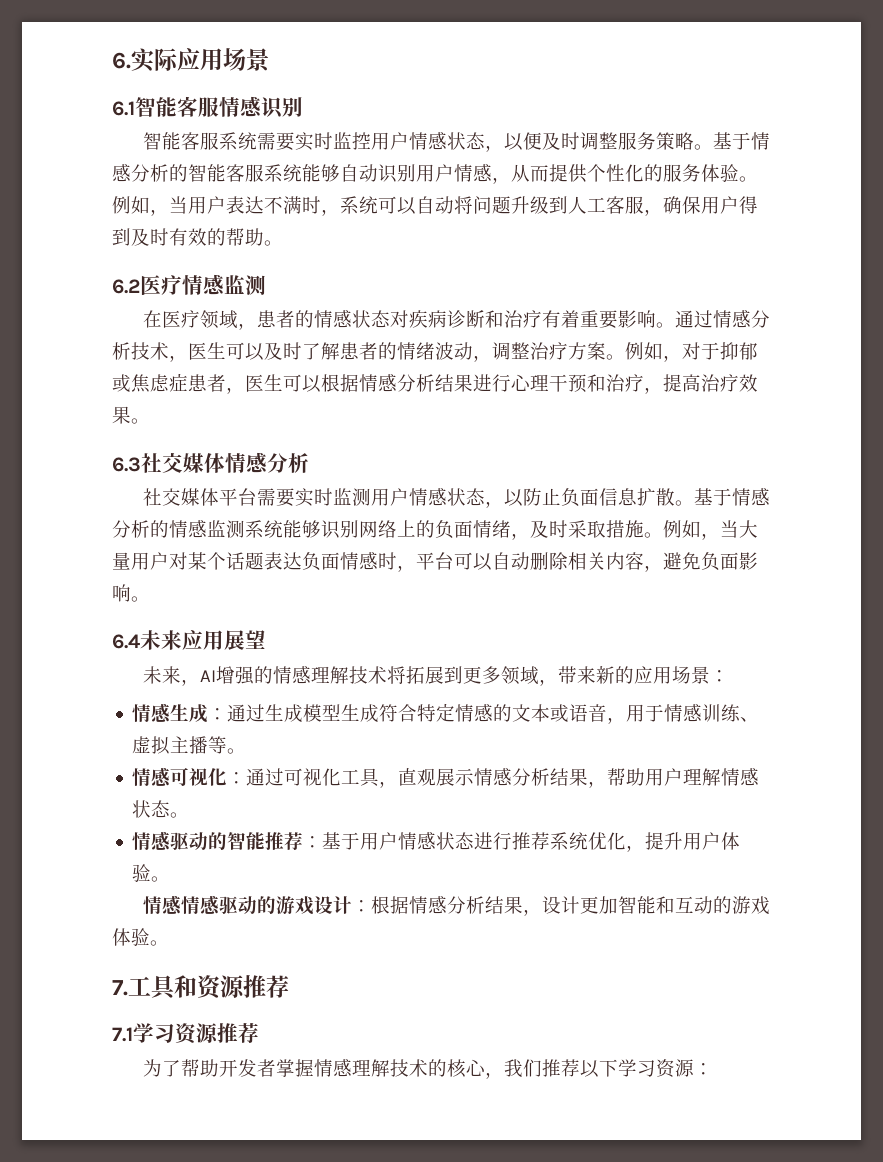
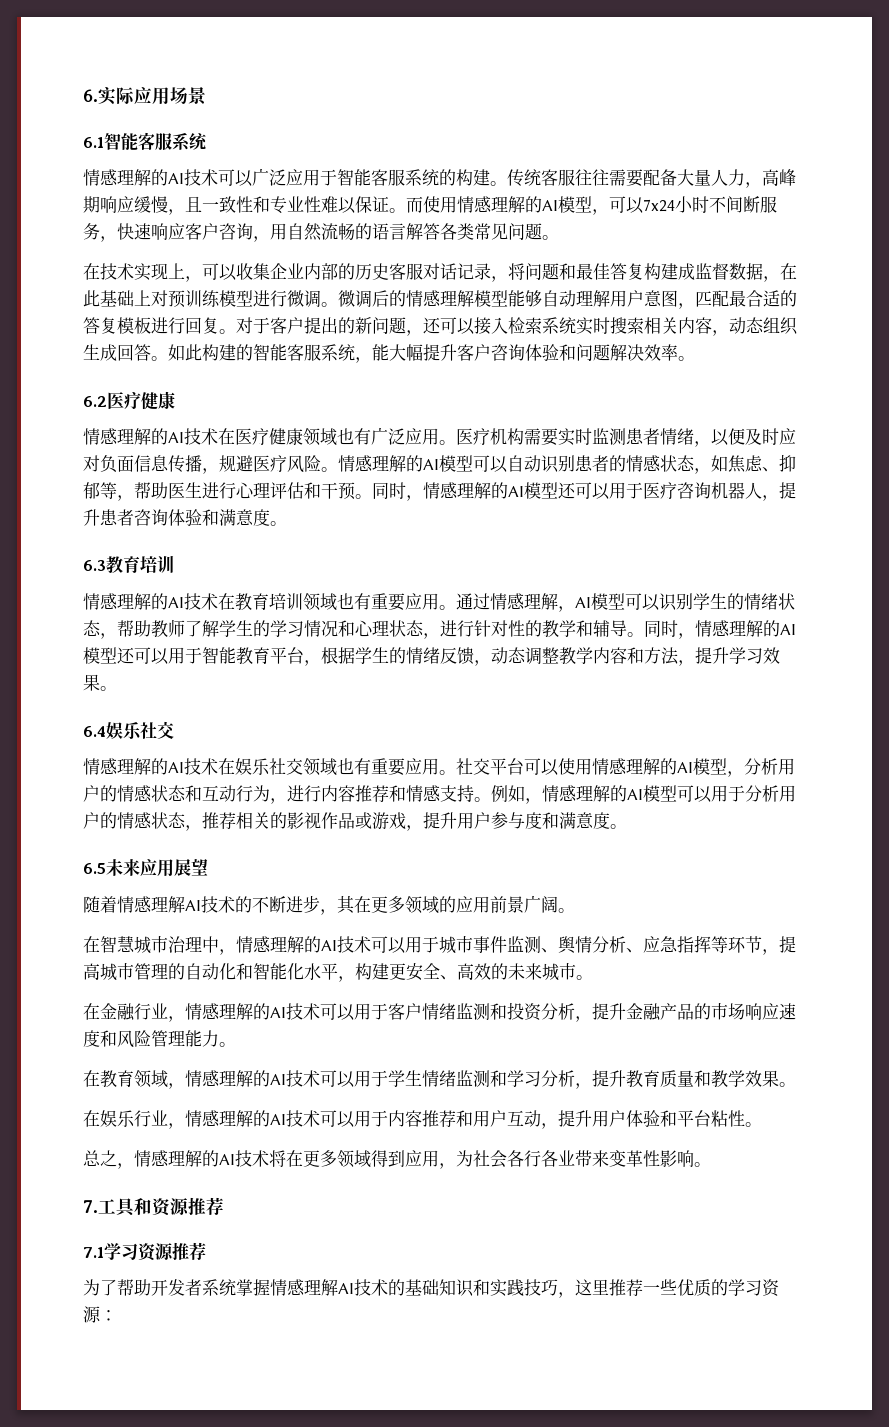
- 6.1智能客服情感识别
- 智能客服系统需要实时监控用户情感状态，以便及时调整服务策略。基于情感分析的智能客服系统能够自动识别用户情感，从而提供个性化的服务体验。例如，当用户表达不满时，系统可以自动将问题升级到人工客服，确保用户得到及时有效的帮助。
- 6.2医疗情感监测
- 在医疗领域，患者的情感状态对疾病诊断和治疗有着重要影响。通过情感分析技术，医生可以及时了解患者的情绪波动，调整治疗方案。例如，对于抑郁或焦虑症患者，医生可以根据情感分析结果进行心理干预和治疗，提高治疗效果。
- 6.3社交媒体情感分析
- 社交媒体平台需要实时监测用户情感状态，以防止负面信息扩散。基于情感分析的情感监测系统能够识别网络上的负面情绪，及时采取措施。例如，当大量用户对某个话题表达负面情感时，平台可以自动删除相关内容，避免负面影响。
- 6.4未来应用展望
+ 6.1智能客服系统
+ 情感理解的AI技术可以广泛应用于智能客服系统的构建。传统客服往往需要配备大量人力，高峰期响应缓慢，且一致性和专业性难以保证。而使用情感理解的AI模型，可以7x24小时不间断服务，快速响应客户咨询，用自然流畅的语言解答各类常见问题。
+ 在技术实现上，可以收集企业内部的历史客服对话记录，将问题和最佳答复构建成监督数据，在此基础上对预训练模型进行微调。微调后的情感理解模型能够自动理解用户意图，匹配最合适的答复模板进行回复。对于客户提出的新问题，还可以接入检索系统实时搜索相关内容，动态组织生成回答。如此构建的智能客服系统，能大幅提升客户咨询体验和问题解决效率。
+ 6.2医疗健康
+ 情感理解的AI技术在医疗健康领域也有广泛应用。医疗机构需要实时监测患者情绪，以便及时应对负面信息传播，规避医疗风险。情感理解的AI模型可以自动识别患者的情感状态，如焦虑、抑郁等，帮助医生进行心理评估和干预。同时，情感理解的AI模型还可以用于医疗咨询机器人，提升患者咨询体验和满意度。
+ 6.3教育培训
+ 情感理解的AI技术在教育培训领域也有重要应用。通过情感理解，AI模型可以识别学生的情绪状态，帮助教师了解学生的学习情况和心理状态，进行针对性的教学和辅导。同时，情感理解的AI模型还可以用于智能教育平台，根据学生的情绪反馈，动态调整教学内容和方法，提升学习效果。
+ 6.4娱乐社交
+ 情感理解的AI技术在娱乐社交领域也有重要应用。社交平台可以使用情感理解的AI模型，分析用户的情感状态和互动行为，进行内容推荐和情感支持。例如，情感理解的AI模型可以用于分析用户的情感状态，推荐相关的影视作品或游戏，提升用户参与度和满意度。
+ 6.5未来应用展望
- 未来，AI增强的情感理解技术将拓展到更多领域，带来新的应用场景：
- 情感生成：通过生成模型生成符合特定情感的文本或语音，用于情感训练、虚拟主播等。
- 情感可视化：通过可视化工具，直观展示情感分析结果，帮助用户理解情感状态。
- 情感驱动的智能推荐：基于用户情感状态进行推荐系统优化，提升用户体验。
- 情感情感驱动的游戏设计：根据情感分析结果，设计更加智能和互动的游戏体验。
+ 随着情感理解AI技术的不断进步，其在更多领域的应用前景广阔。
+ 在智慧城市治理中，情感理解的AI技术可以用于城市事件监测、舆情分析、应急指挥等环节，提高城市管理的自动化和智能化水平，构建更安全、高效的未来城市。
+ 在金融行业，情感理解的AI技术可以用于客户情绪监测和投资分析，提升金融产品的市场响应速度和风险管理能力。
+ 在教育领域，情感理解的AI技术可以用于学生情绪监测和学习分析，提升教育质量和教学效果。
+ 在娱乐行业，情感理解的AI技术可以用于内容推荐和用户互动，提升用户体验和平台粘性。
+ 总之，情感理解的AI技术将在更多领域得到应用，为社会各行各业带来变革性影响。
- 为了帮助开发者掌握情感理解技术的核心，我们推荐以下学习资源：
+ 为了帮助开发者系统掌握情感理解AI技术的基础知识和实践技巧，这里推荐一些优质的学习资源：

